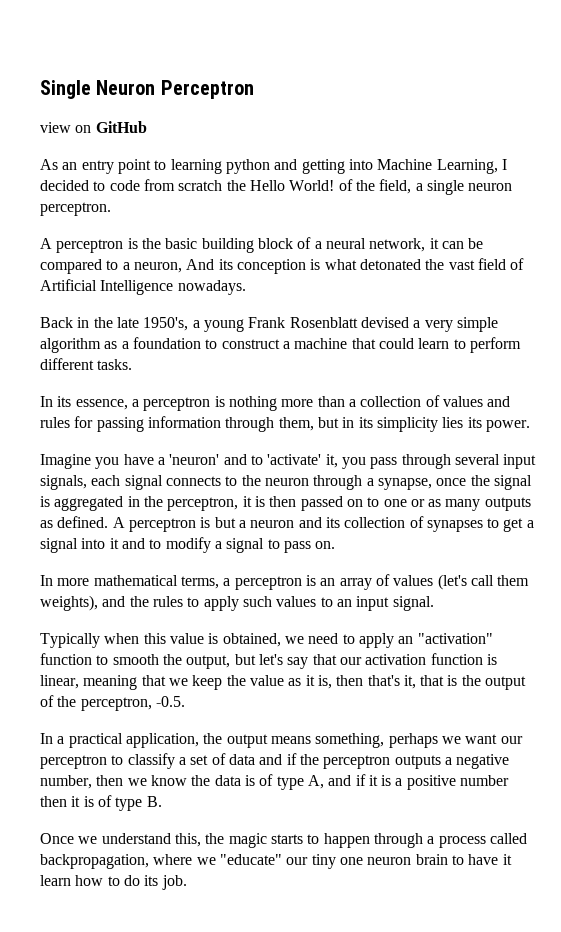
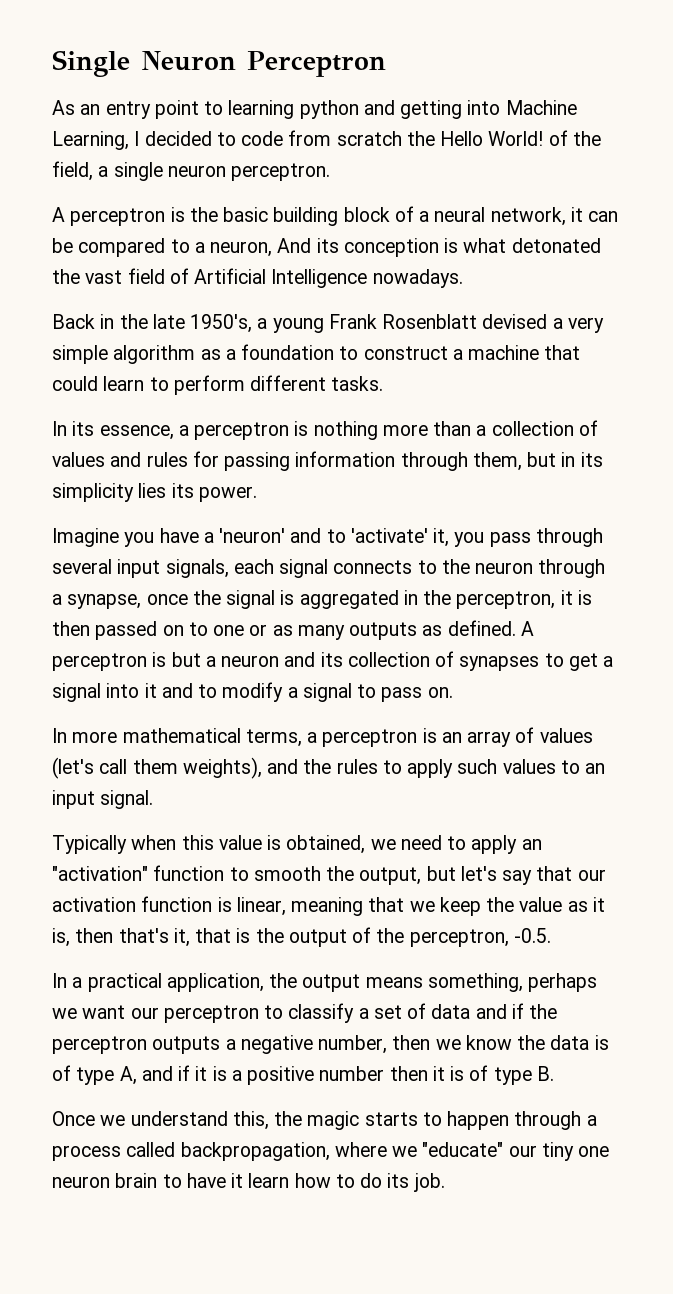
- view on GitHub

